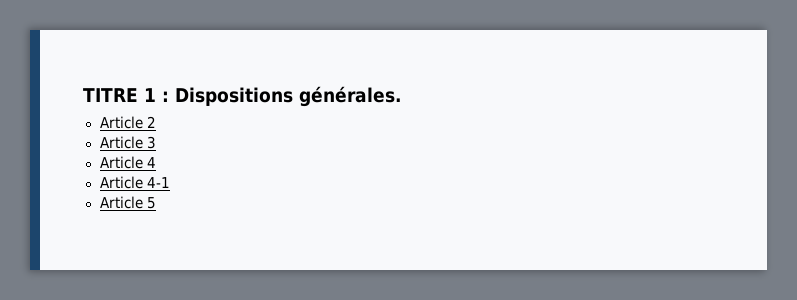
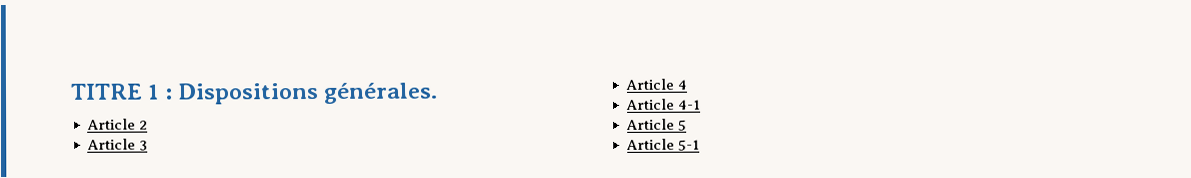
+ Article 5-1

